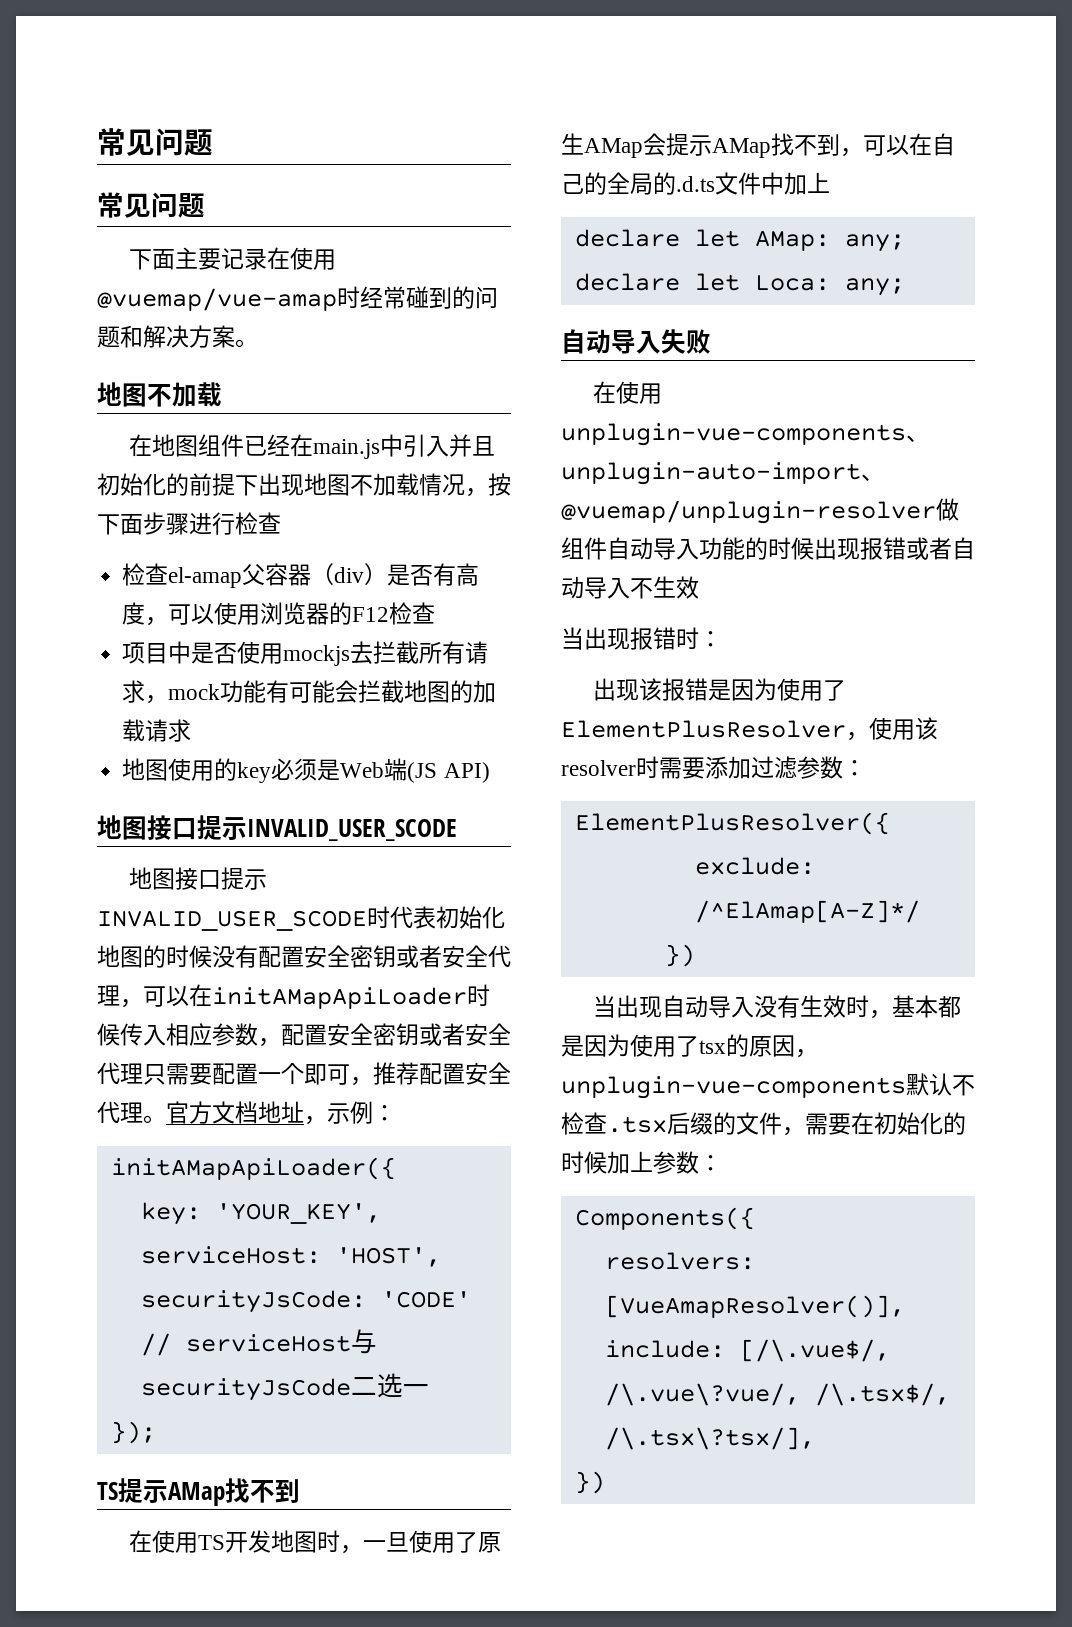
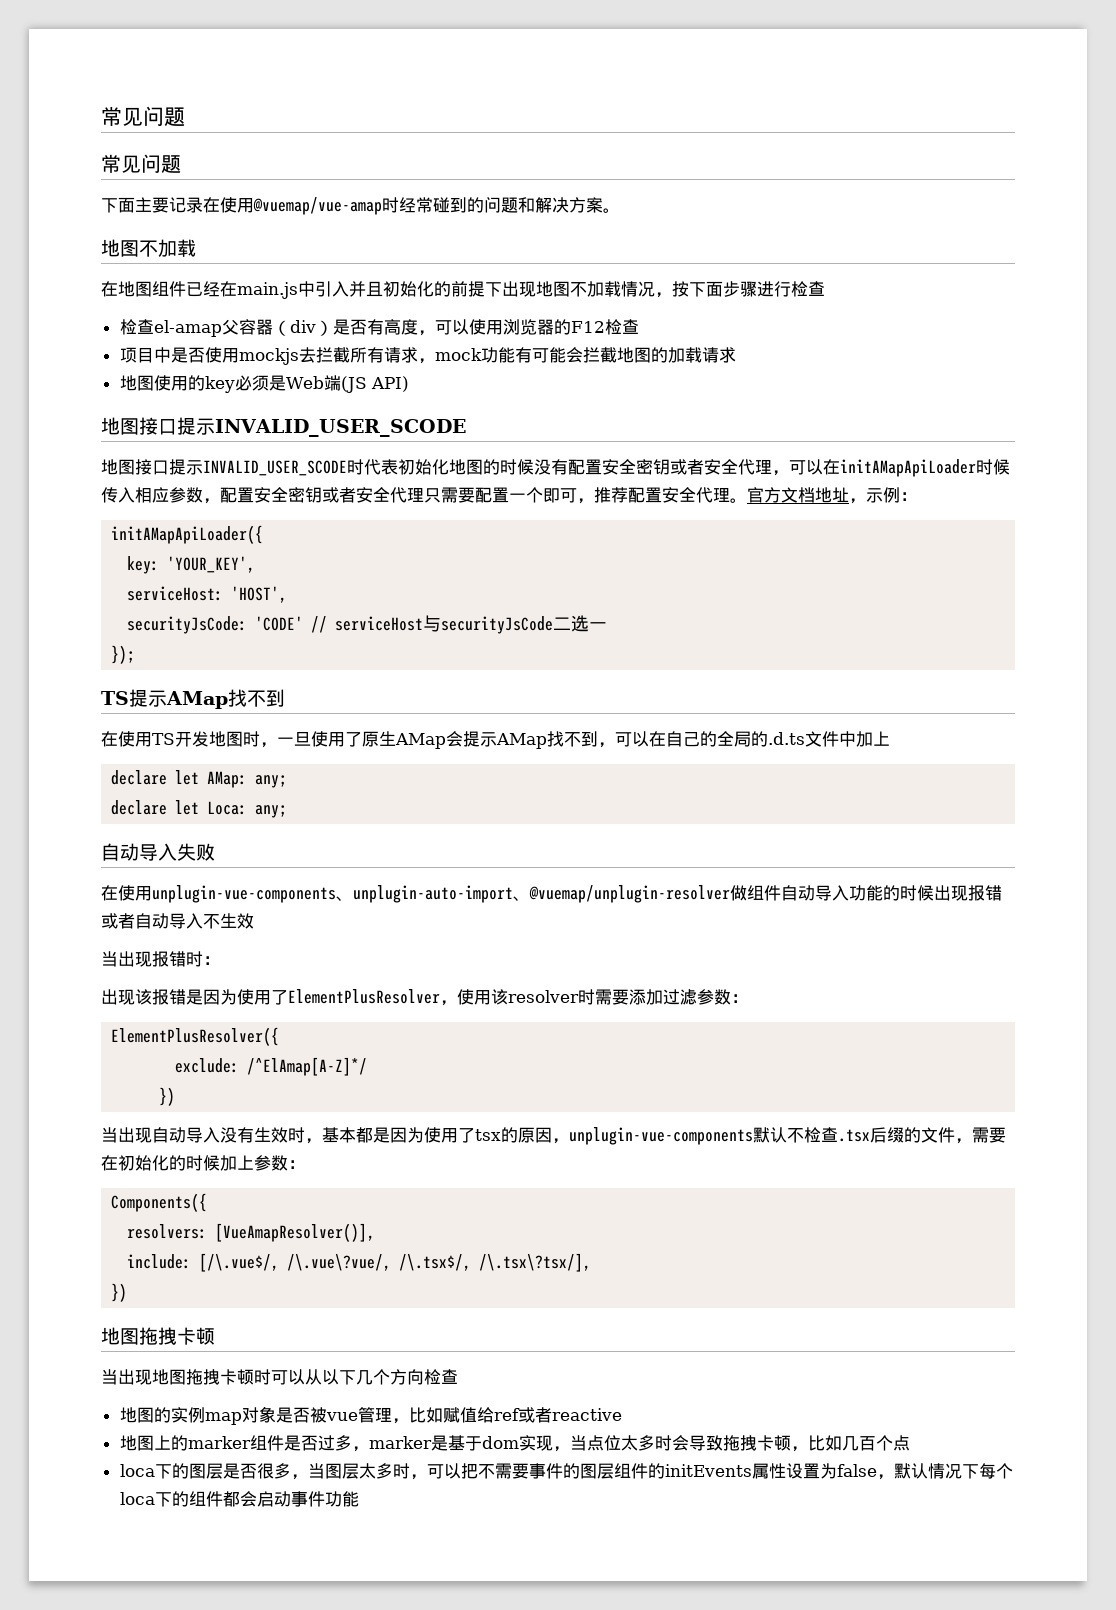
  include: [/\.vue$/, /\.vue\?vue/, /\.tsx$/, /\.tsx\?tsx/],
  })
+ 地图拖拽卡顿
+ 当出现地图拖拽卡顿时可以从以下几个方向检查
+ 地图的实例map对象是否被vue管理，比如赋值给ref或者reactive
+ 地图上的marker组件是否过多，marker是基于dom实现，当点位太多时会导致拖拽卡顿，比如几百个点
+ loca下的图层是否很多，当图层太多时，可以把不需要事件的图层组件的initEvents属性设置为false，默认情况下每个loca下的组件都会启动事件功能

